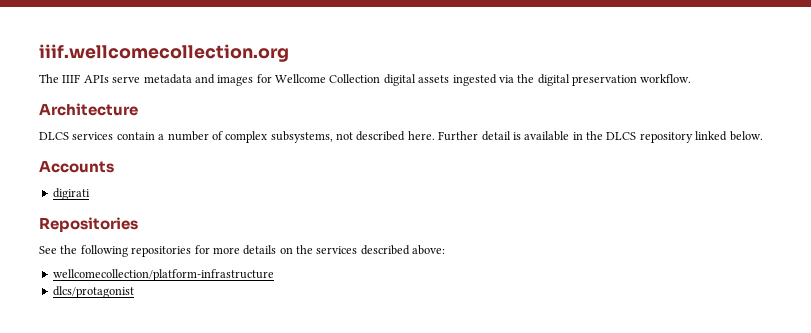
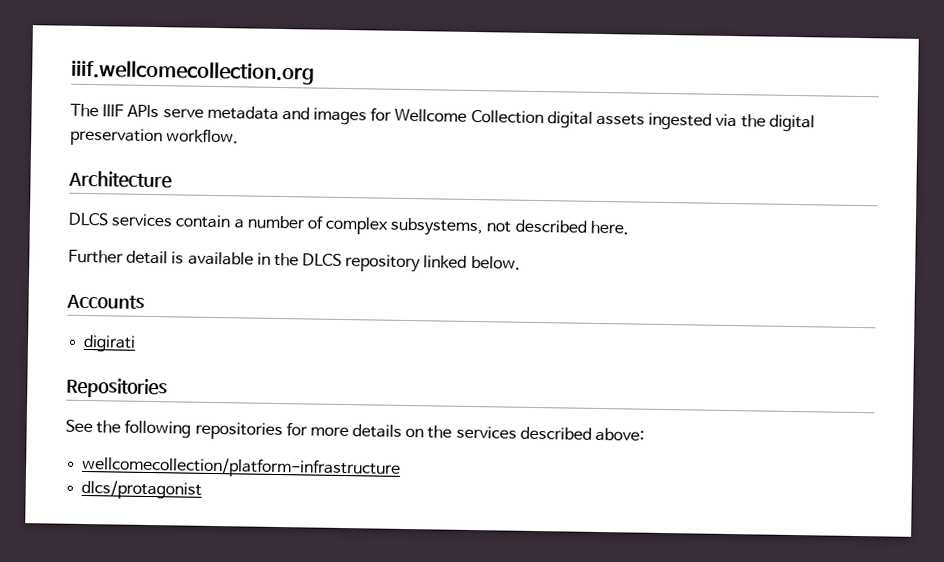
- DLCS services contain a number of complex subsystems, not described here. Further detail is available in the DLCS repository linked below.
+ DLCS services contain a number of complex subsystems, not described here.
+ Further detail is available in the DLCS repository linked below.

